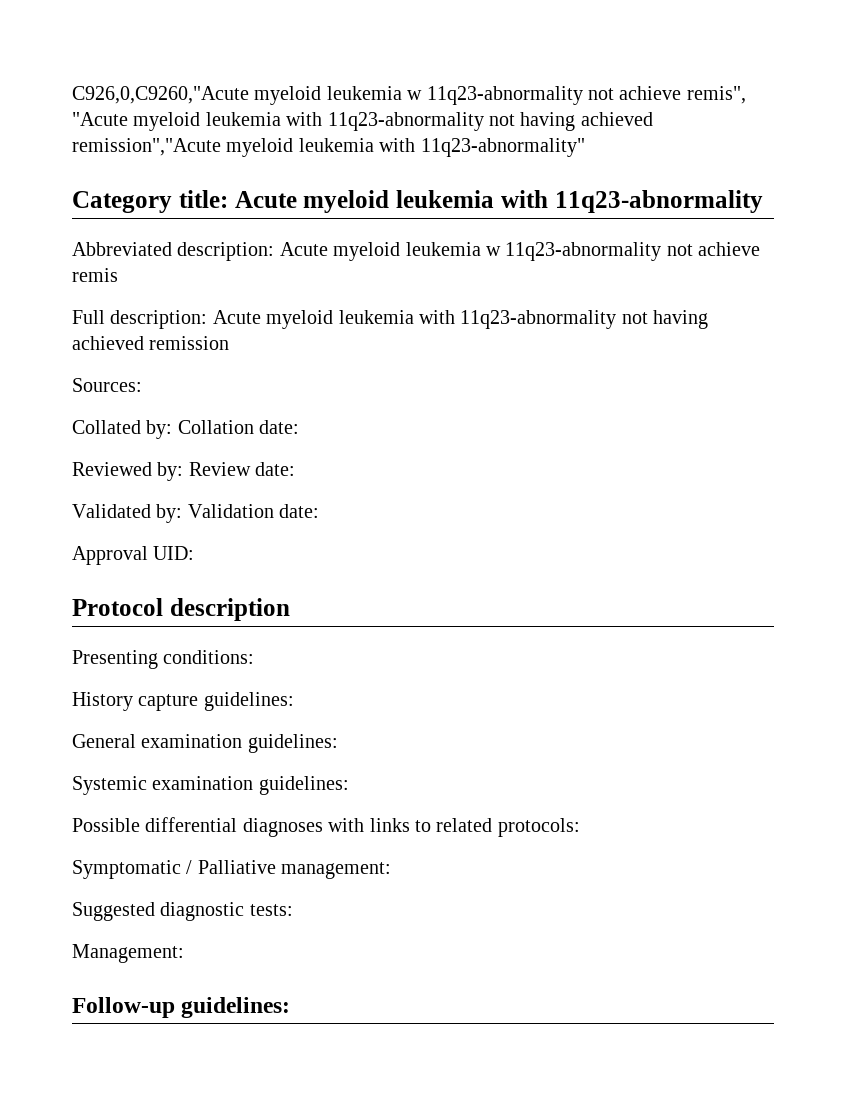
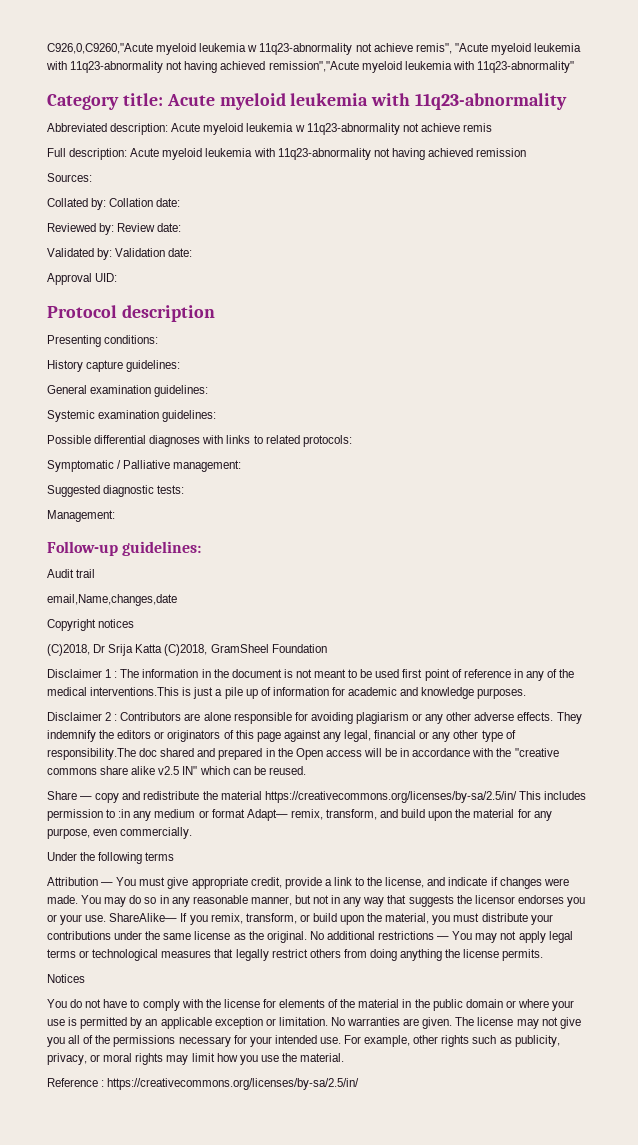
+ Audit trail
+ email,Name,changes,date
+ Copyright notices
+ (C)2018, Dr Srija Katta (C)2018, GramSheel Foundation
+ Disclaimer 1 : The information in the document is not meant to be used first point of reference in any of the medical interventions.This is just a pile up of information for academic and knowledge purposes.
+ Disclaimer 2 : Contributors are alone responsible for avoiding plagiarism or any other adverse effects. They indemnify the editors or originators of this page against any legal, financial or any other type of responsibility.The doc shared and prepared in the Open access will be in accordance with the "creative commons share alike v2.5 IN" which can be reused.
+ Share — copy and redistribute the material https://creativecommons.org/licenses/by-sa/2.5/in/ This includes permission to :in any medium or format Adapt— remix, transform, and build upon the material for any purpose, even commercially.
+ Under the following terms
+ Attribution — You must give appropriate credit, provide a link to the license, and indicate if changes were made. You may do so in any reasonable manner, but not in any way that suggests the licensor endorses you or your use. ShareAlike— If you remix, transform, or build upon the material, you must distribute your contributions under the same license as the original. No additional restrictions — You may not apply legal terms or technological measures that legally restrict others from doing anything the license permits.
+ Notices
+ You do not have to comply with the license for elements of the material in the public domain or where your use is permitted by an applicable exception or limitation. No warranties are given. The license may not give you all of the permissions necessary for your intended use. For example, other rights such as publicity, privacy, or moral rights may limit how you use the material.
+ Reference : https://creativecommons.org/licenses/by-sa/2.5/in/

